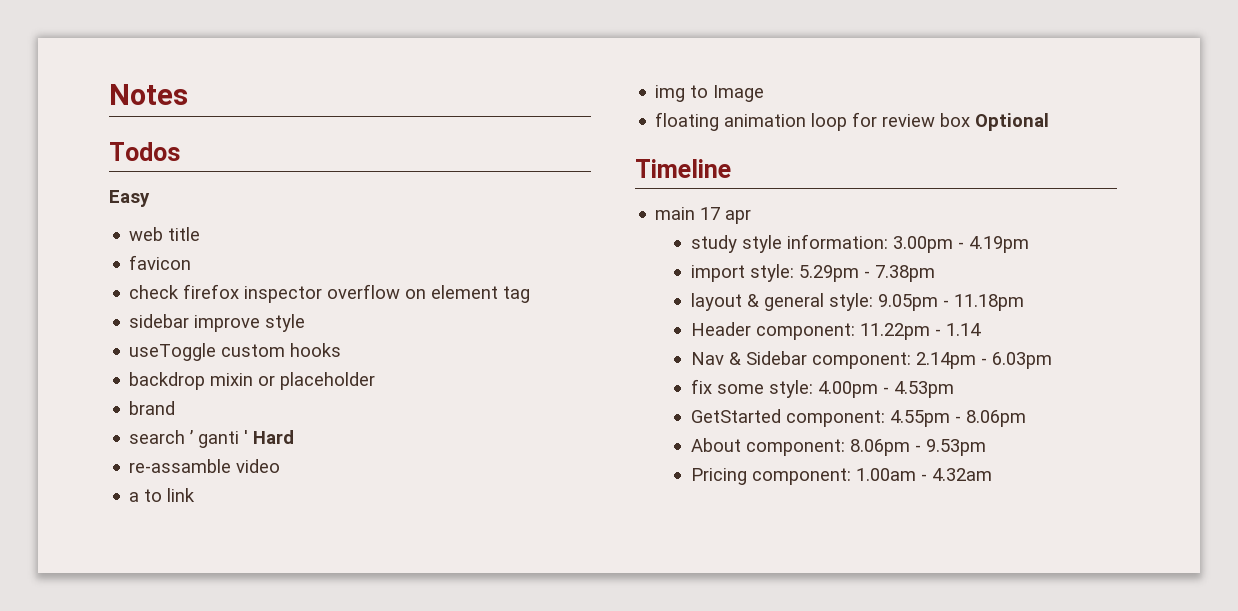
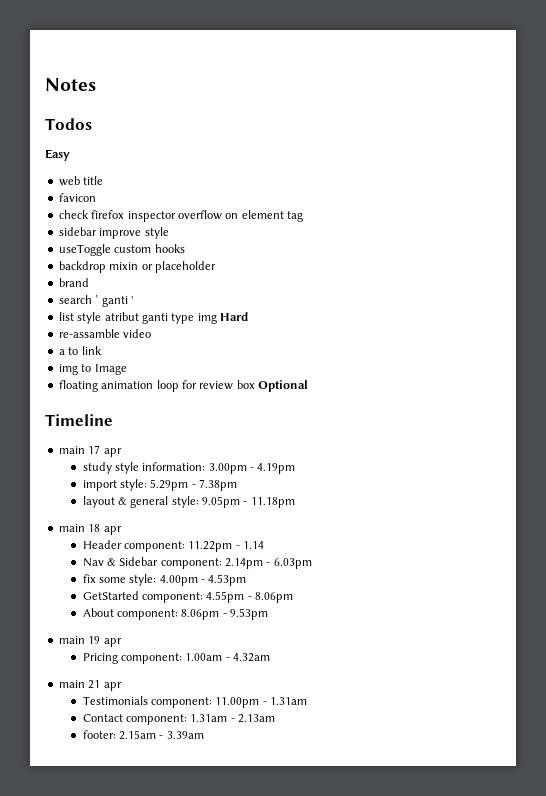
- search ’ ganti ' Hard
+ search ’ ganti '
+ list style atribut ganti type img Hard
+ main 18 apr
+ main 19 apr
+ main 21 apr
+ Testimonials component: 11.00pm - 1.31am
+ Contact component: 1.31am - 2.13am
+ footer: 2.15am - 3.39am

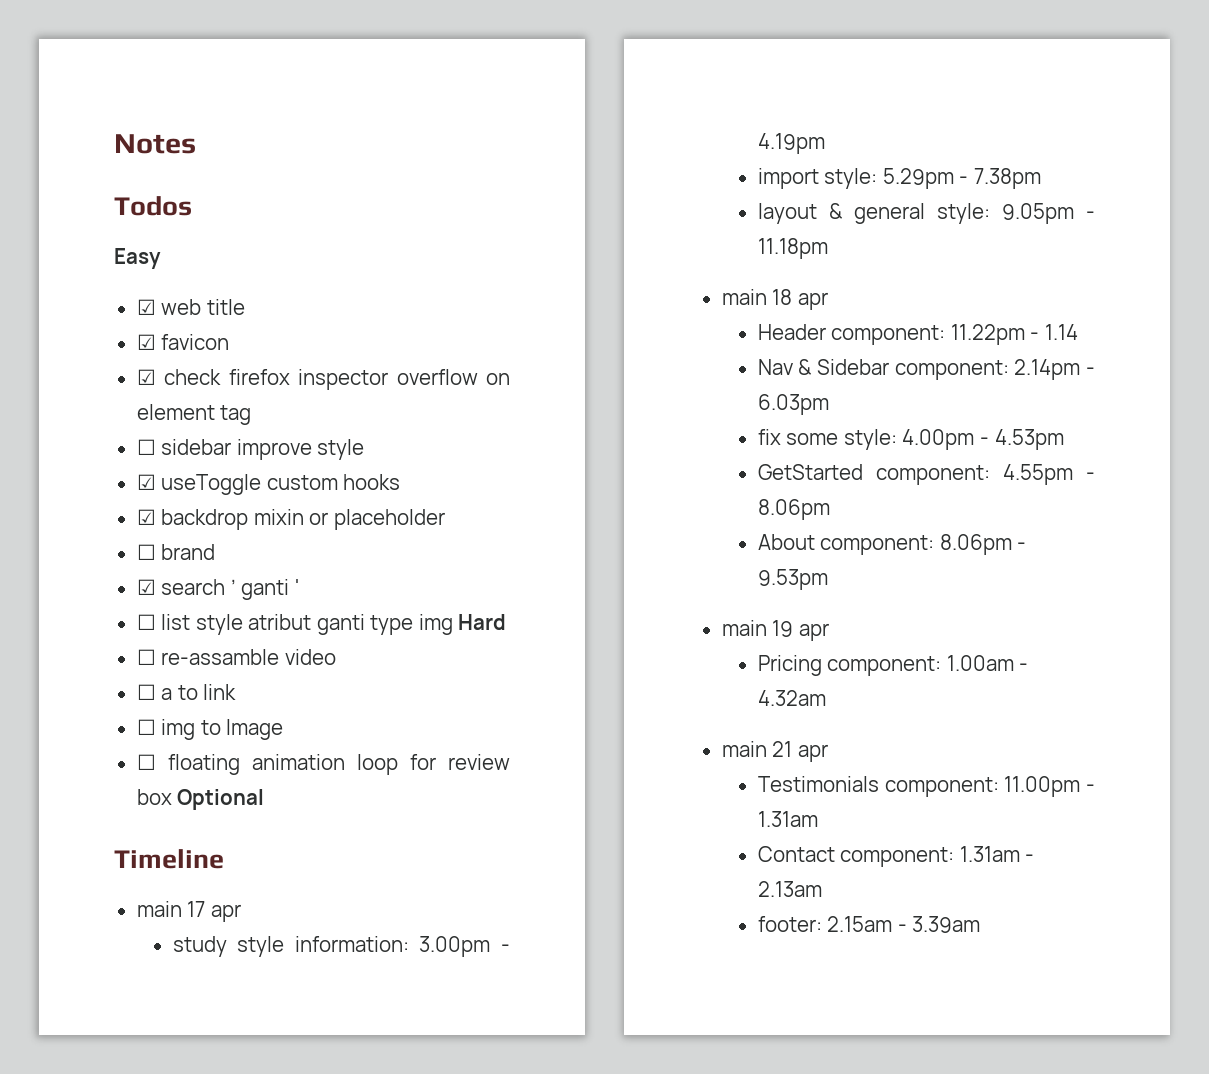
- web title
+ ☑ web title
- favicon
+ ☑ favicon
- check firefox inspector overflow on element tag
+ ☑ check firefox inspector overflow on element tag
- sidebar improve style
+ ☐ sidebar improve style
- useToggle custom hooks
+ ☑ useToggle custom hooks
- backdrop mixin or placeholder
+ ☑ backdrop mixin or placeholder
- brand
+ ☐ brand
- search ’ ganti '
+ ☑ search ’ ganti '
- list style atribut ganti type img Hard
+ ☐ list style atribut ganti type img Hard
- re-assamble video
+ ☐ re-assamble video
- a to link
+ ☐ a to link
- img to Image
+ ☐ img to Image
- floating animation loop for review box Optional
+ ☐ floating animation loop for review box Optional

